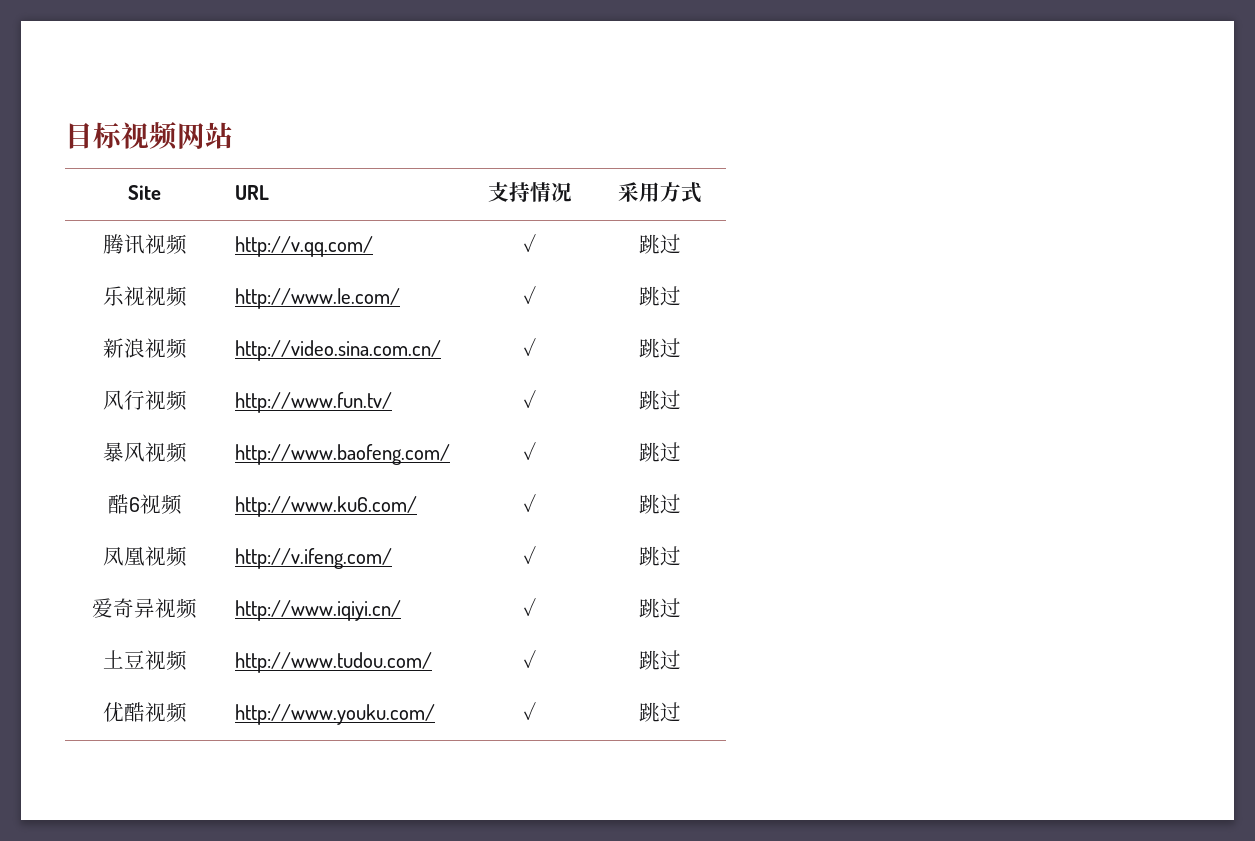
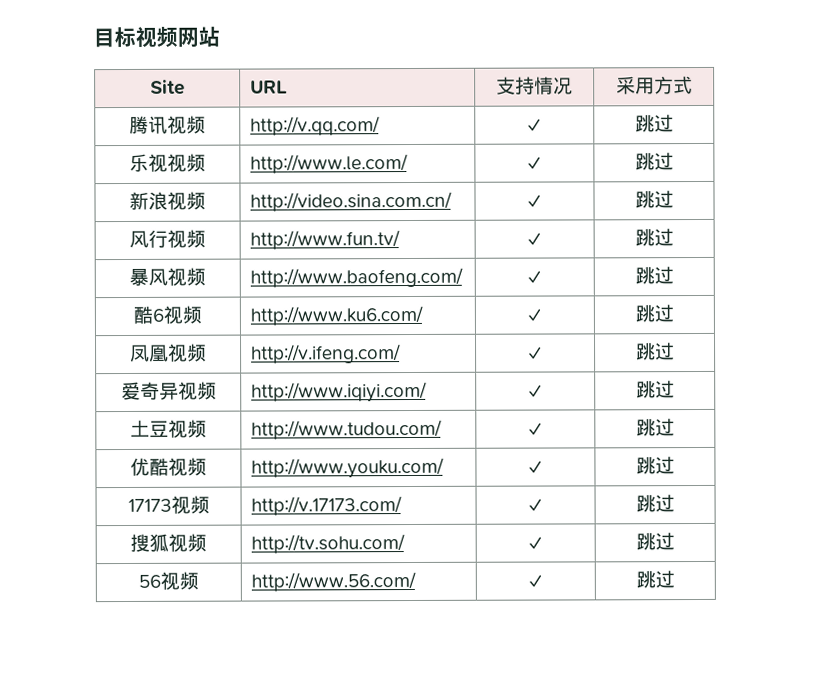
- 爱奇异视频 | http://www.iqiyi.cn/ | ✓ | 跳过
+ 爱奇异视频 | http://www.iqiyi.com/ | ✓ | 跳过
+ 17173视频 | http://v.17173.com/ | ✓ | 跳过
+ 搜狐视频 | http://tv.sohu.com/ | ✓ | 跳过
+ 56视频 | http://www.56.com/ | ✓ | 跳过

